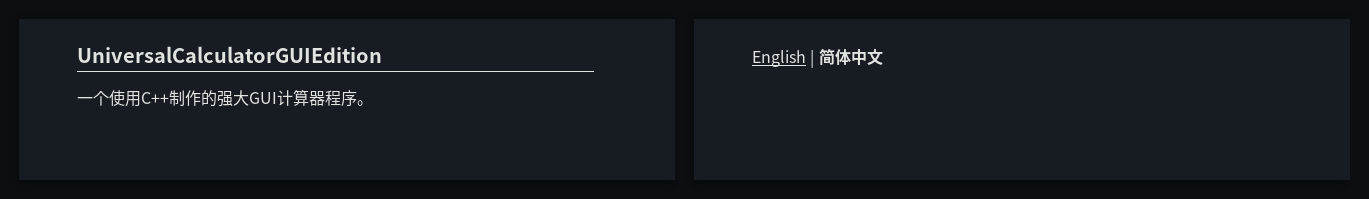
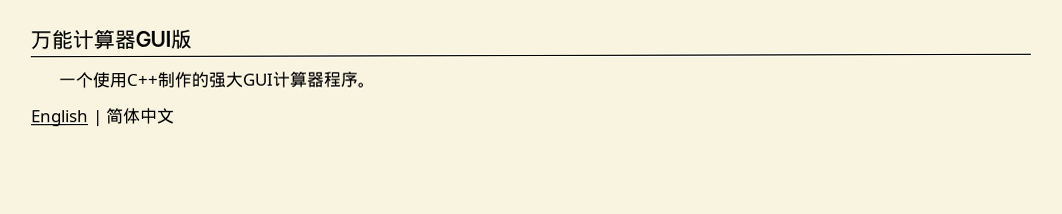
- UniversalCalculatorGUIEdition
+ 万能计算器GUI版

